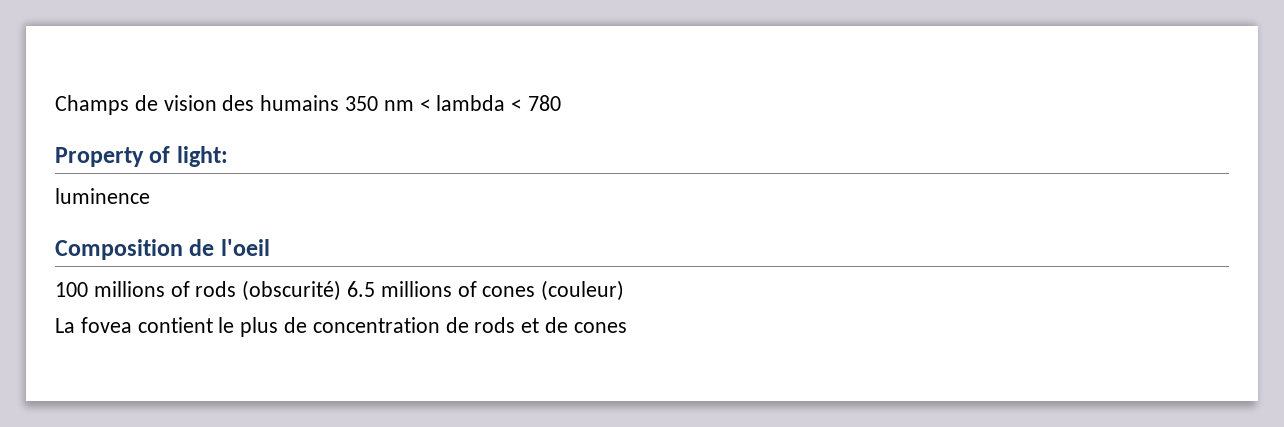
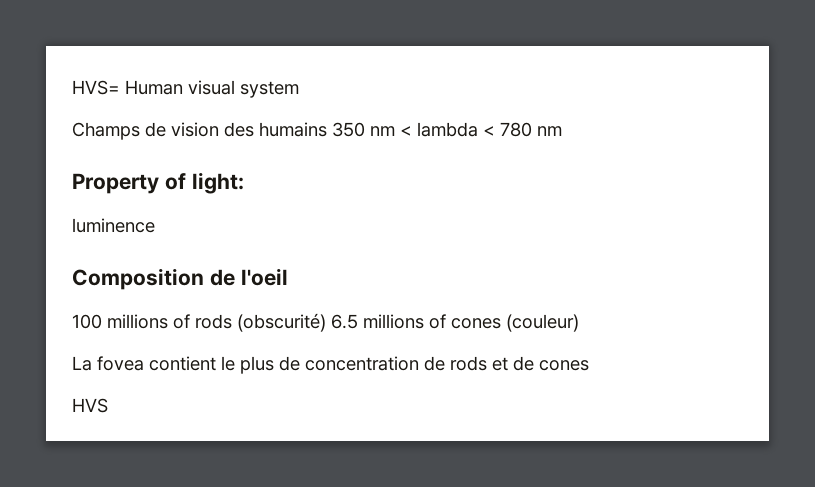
+ HVS= Human visual system
- Champs de vision des humains 350 nm < lambda < 780
+ Champs de vision des humains 350 nm < lambda < 780 nm
+ HVS

